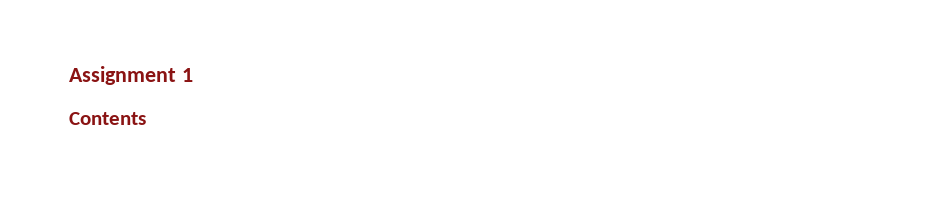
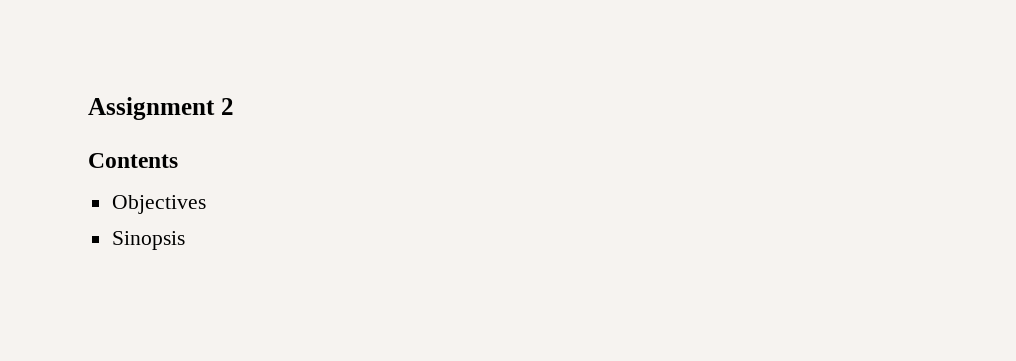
- Assignment 1
+ Assignment 2
+ Objectives
+ Sinopsis

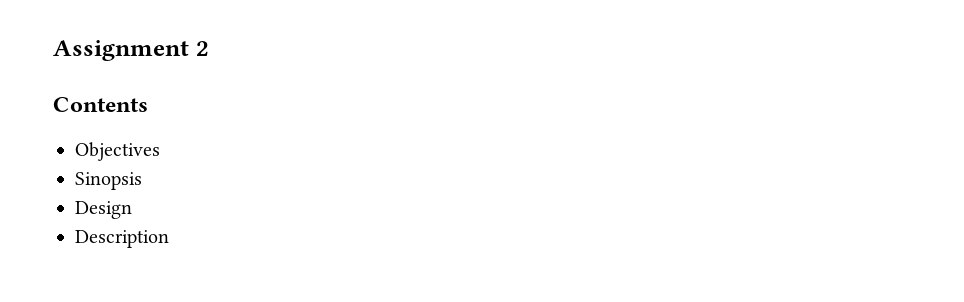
+ Design
+ Description

